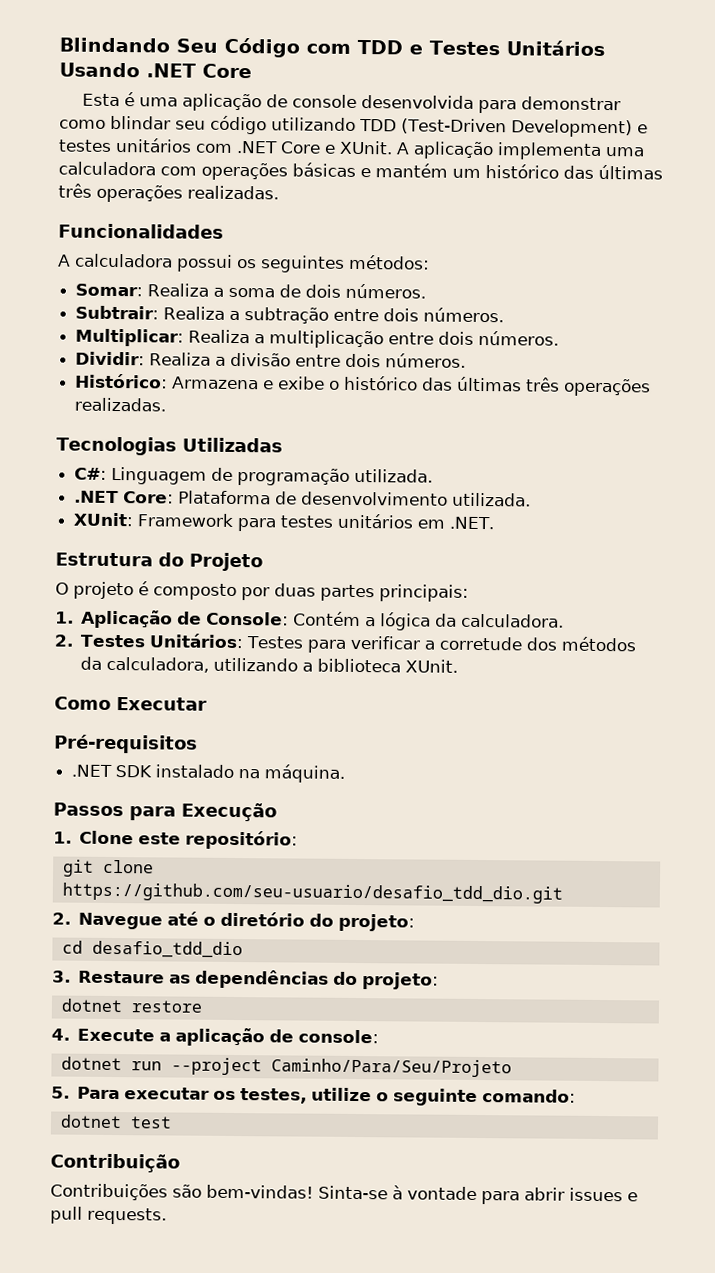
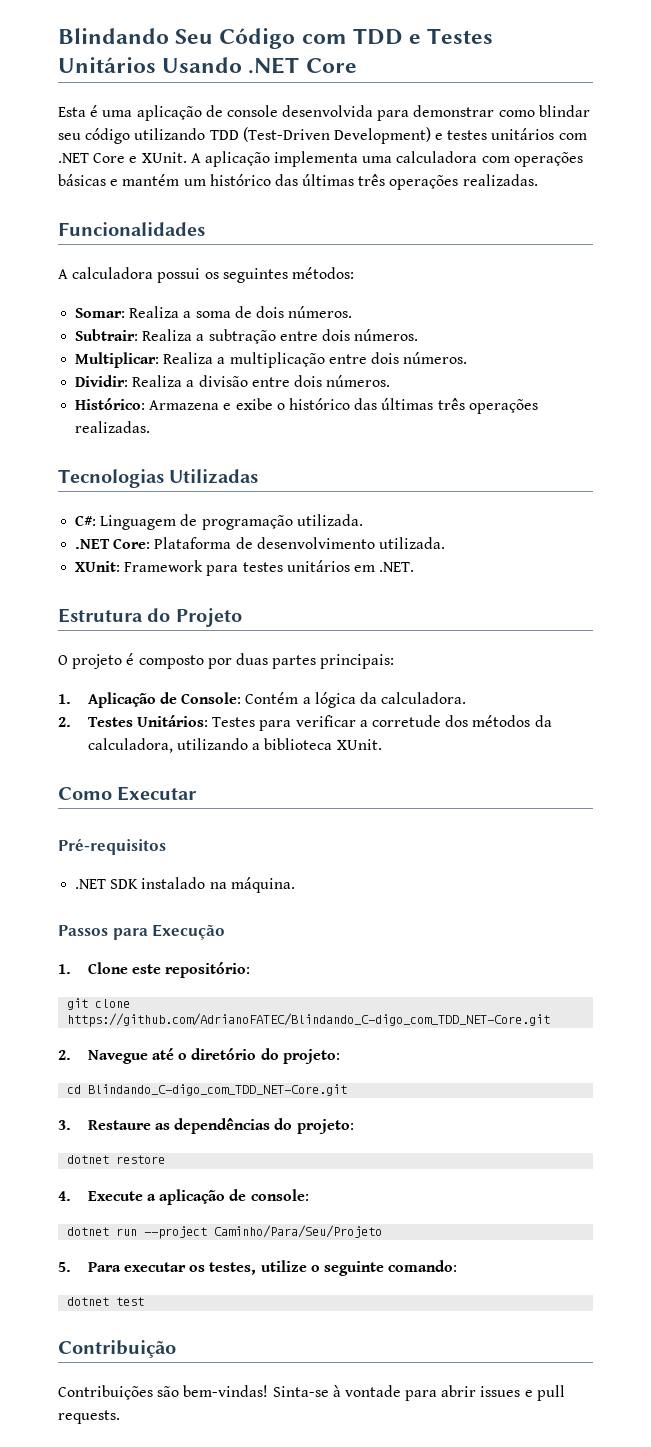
- git clone https://github.com/seu-usuario/desafio_tdd_dio.git
+ git clone https://github.com/AdrianoFATEC/Blindando_C-digo_com_TDD_NET-Core.git
- cd desafio_tdd_dio
+ cd Blindando_C-digo_com_TDD_NET-Core.git

